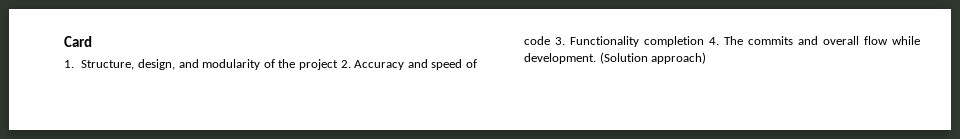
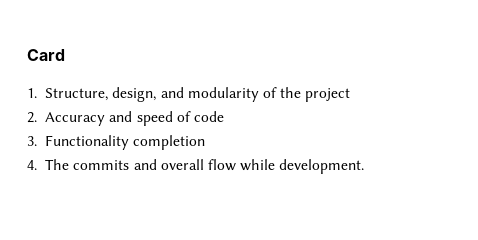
- 1. Structure, design, and modularity of the project 2. Accuracy and speed of code 3. Functionality completion 4. The commits and overall flow while development. (Solution approach)
+ 1. Structure, design, and modularity of the project
+ 2. Accuracy and speed of code
+ 3. Functionality completion
+ 4. The commits and overall flow while development.

